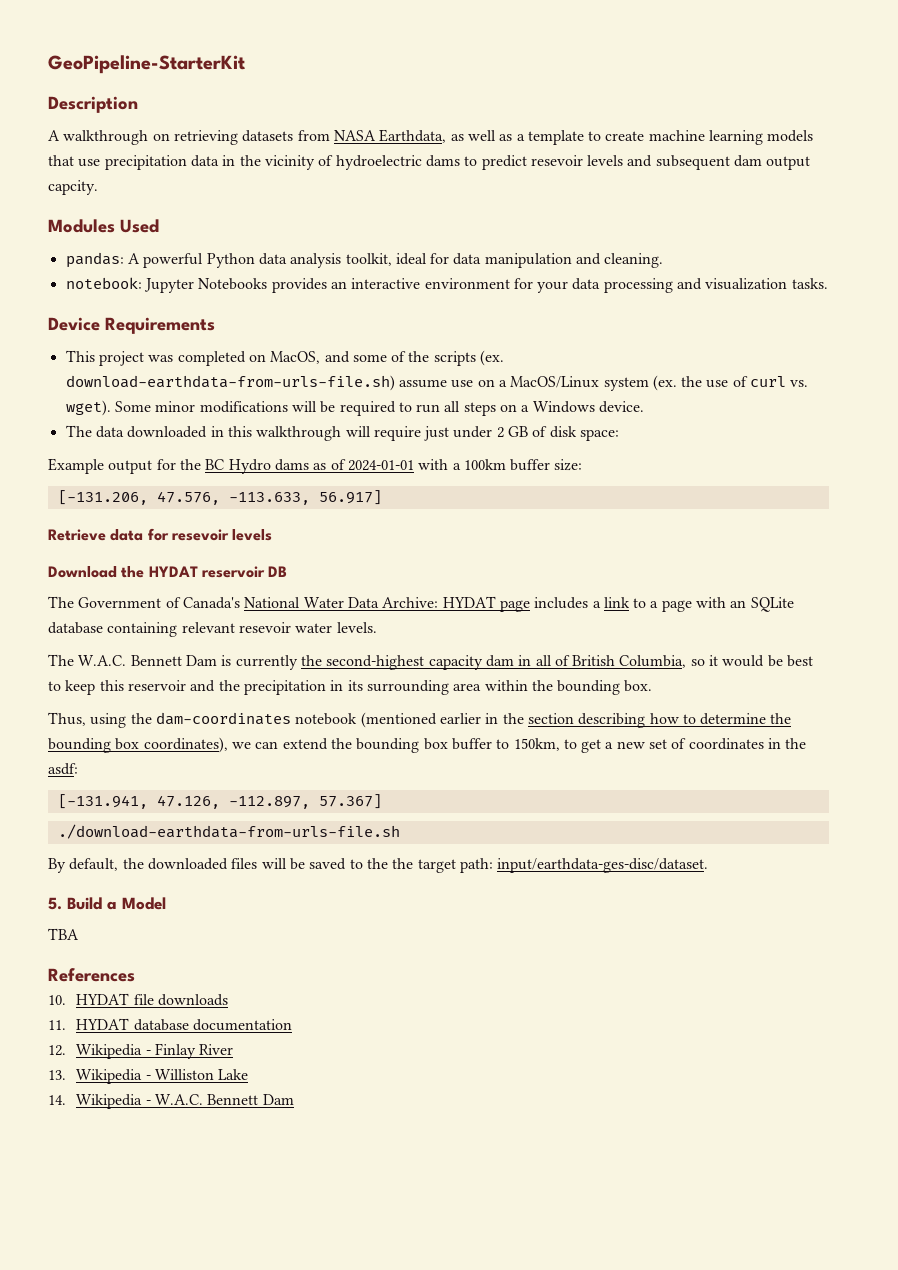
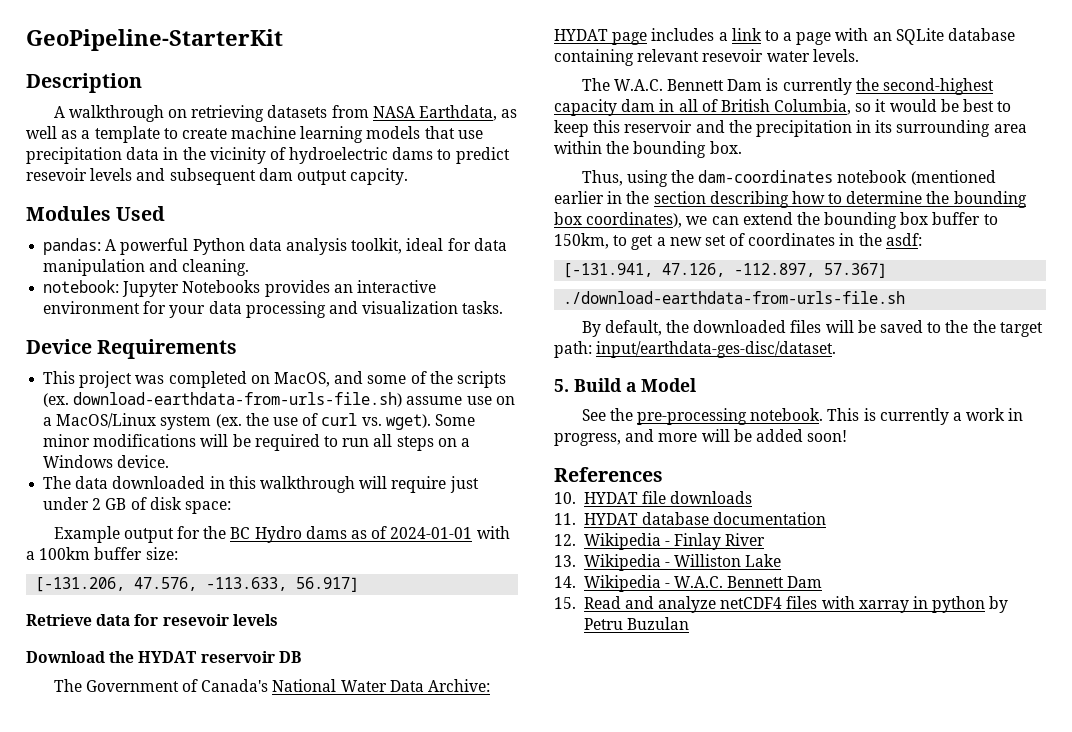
- TBA
+ See the pre-processing notebook. This is currently a work in progress, and more will be added soon!
+ 15. Read and analyze netCDF4 files with xarray in python by Petru Buzulan

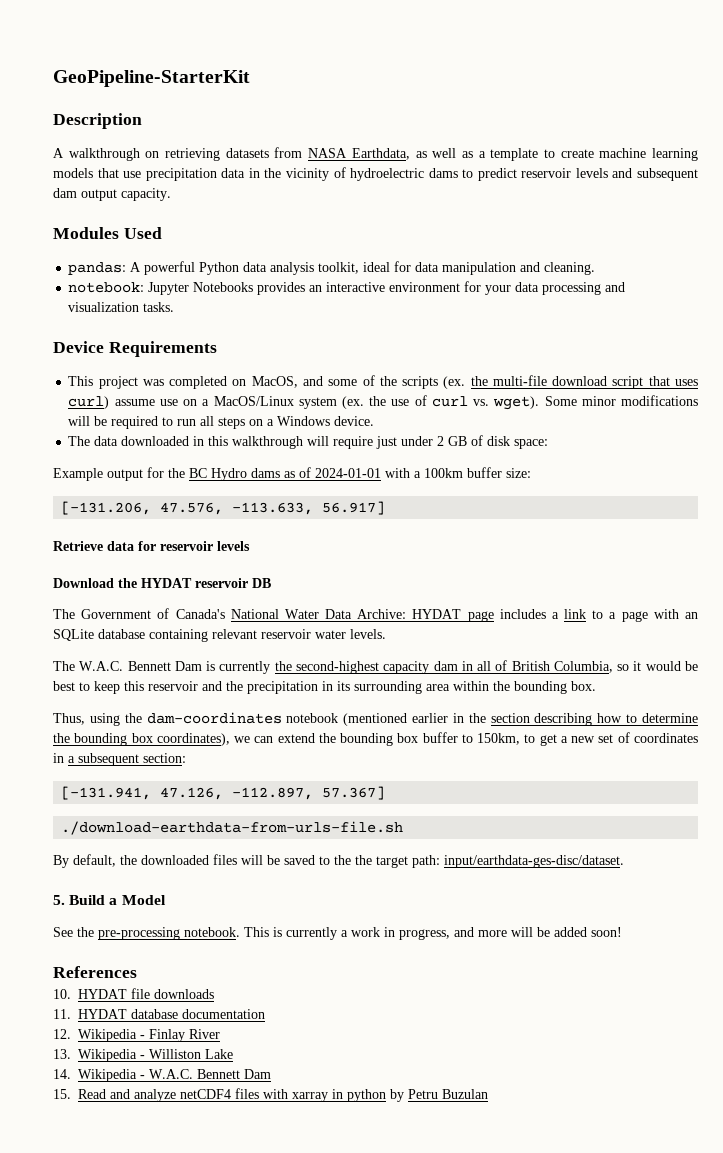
- A walkthrough on retrieving datasets from NASA Earthdata, as well as a template to create machine learning models that use precipitation data in the vicinity of hydroelectric dams to predict resevoir levels and subsequent dam output capcity.
+ A walkthrough on retrieving datasets from NASA Earthdata, as well as a template to create machine learning models that use precipitation data in the vicinity of hydroelectric dams to predict reservoir levels and subsequent dam output capacity.
- This project was completed on MacOS, and some of the scripts (ex. download-earthdata-from-urls-file.sh) assume use on a MacOS/Linux system (ex. the use of curl vs. wget).
+ This project was completed on MacOS, and some of the scripts (ex. the multi-file download script that uses curl) assume use on a MacOS/Linux system (ex. the use of curl vs. wget).
- Retrieve data for resevoir levels
+ Retrieve data for reservoir levels
- The Government of Canada's National Water Data Archive: HYDAT page includes a link to a page with an SQLite database containing relevant resevoir water levels.
+ The Government of Canada's National Water Data Archive: HYDAT page includes a link to a page with an SQLite database containing relevant reservoir water levels.
- Thus, using the dam-coordinates notebook (mentioned earlier in the section describing how to determine the bounding box coordinates), we can extend the bounding box buffer to 150km, to get a new set of coordinates in the asdf:
+ Thus, using the dam-coordinates notebook (mentioned earlier in the section describing how to determine the bounding box coordinates), we can extend the bounding box buffer to 150km, to get a new set of coordinates in a subsequent section:

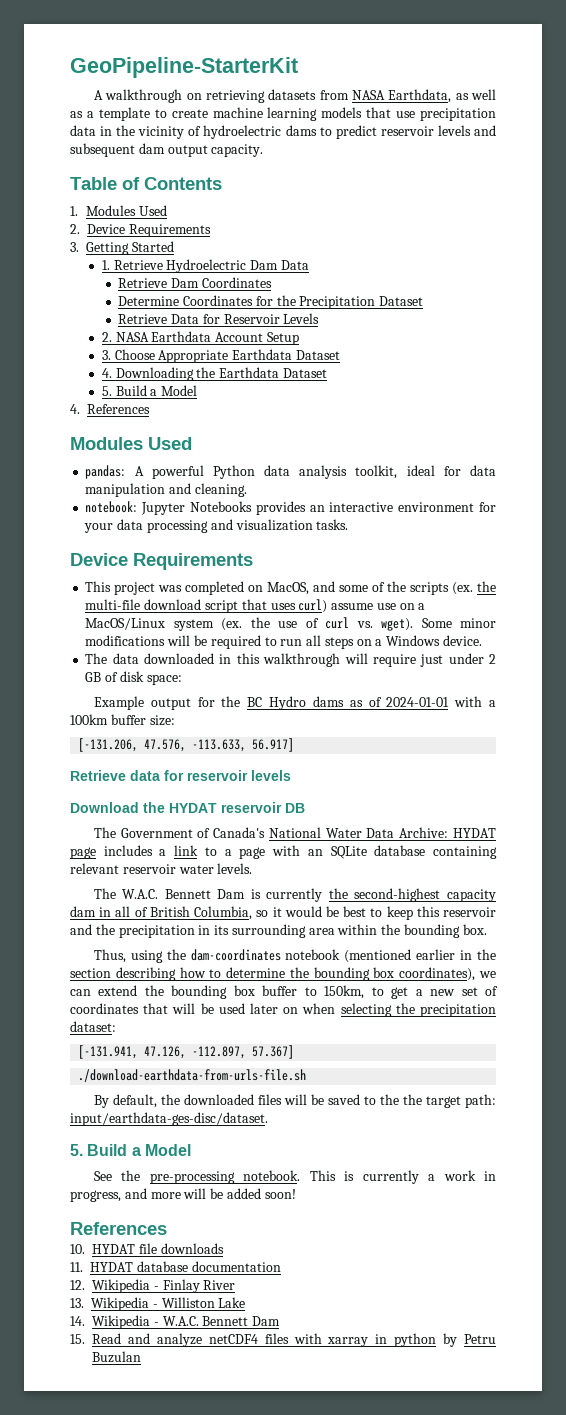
- Description
+ Table of Contents
+ 1. Modules Used
+ 2. Device Requirements
+ 3. Getting Started
+ 1. Retrieve Hydroelectric Dam Data
+ Retrieve Dam Coordinates
+ Determine Coordinates for the Precipitation Dataset
+ Retrieve Data for Reservoir Levels
+ 2. NASA Earthdata Account Setup
+ 3. Choose Appropriate Earthdata Dataset
+ 4. Downloading the Earthdata Dataset
+ 5. Build a Model
+ 4. References
- Thus, using the dam-coordinates notebook (mentioned earlier in the section describing how to determine the bounding box coordinates), we can extend the bounding box buffer to 150km, to get a new set of coordinates in a subsequent section:
+ Thus, using the dam-coordinates notebook (mentioned earlier in the section describing how to determine the bounding box coordinates), we can extend the bounding box buffer to 150km, to get a new set of coordinates that will be used later on when selecting the precipitation dataset:

